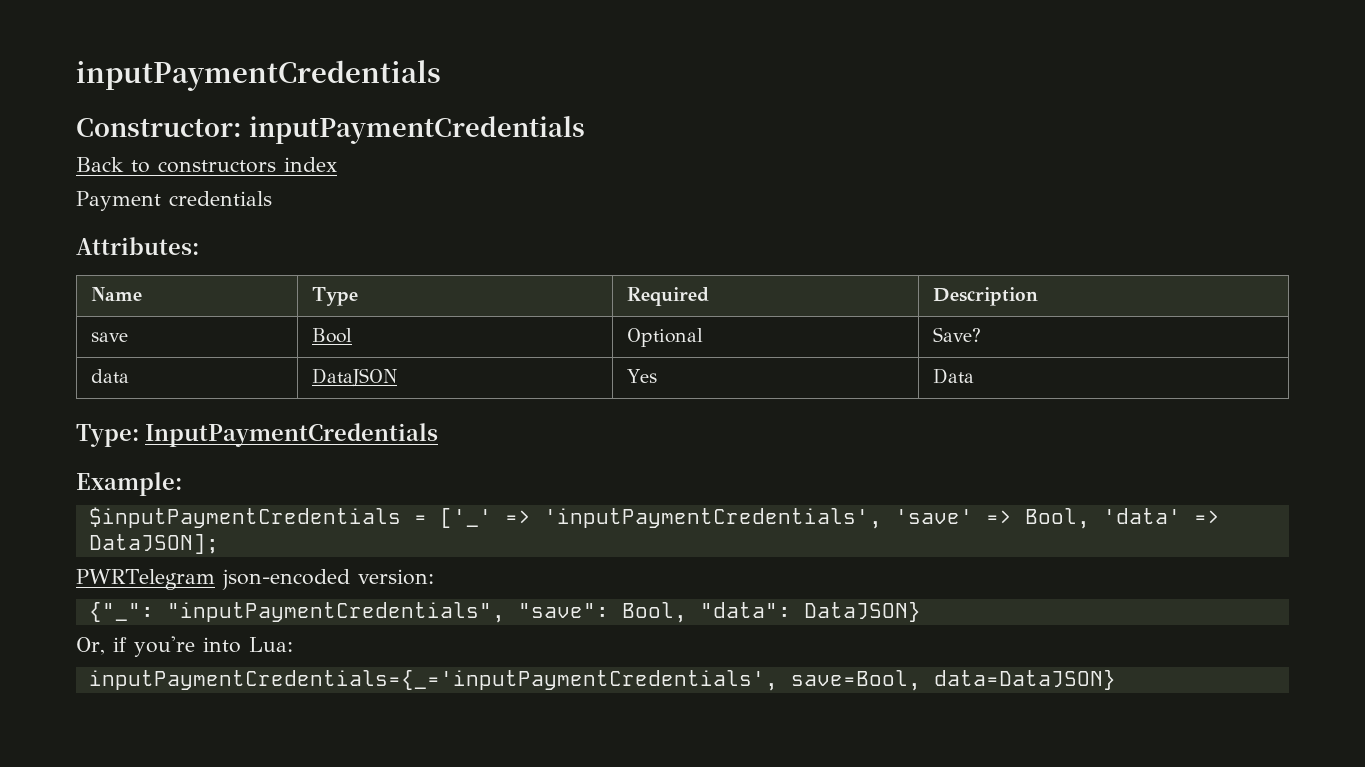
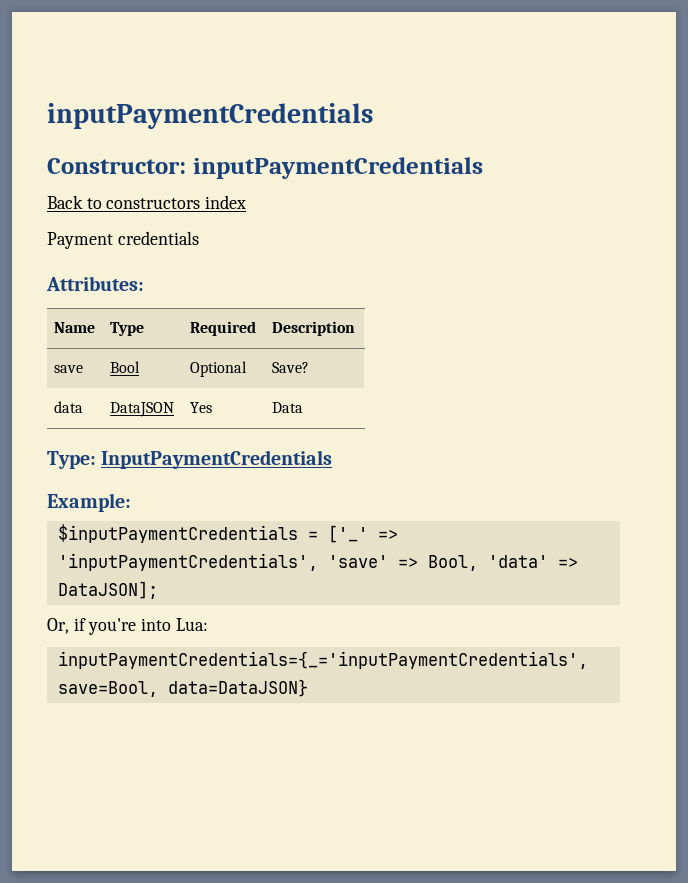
- PWRTelegram json-encoded version:
- {"_": "inputPaymentCredentials", "save": Bool, "data": DataJSON}

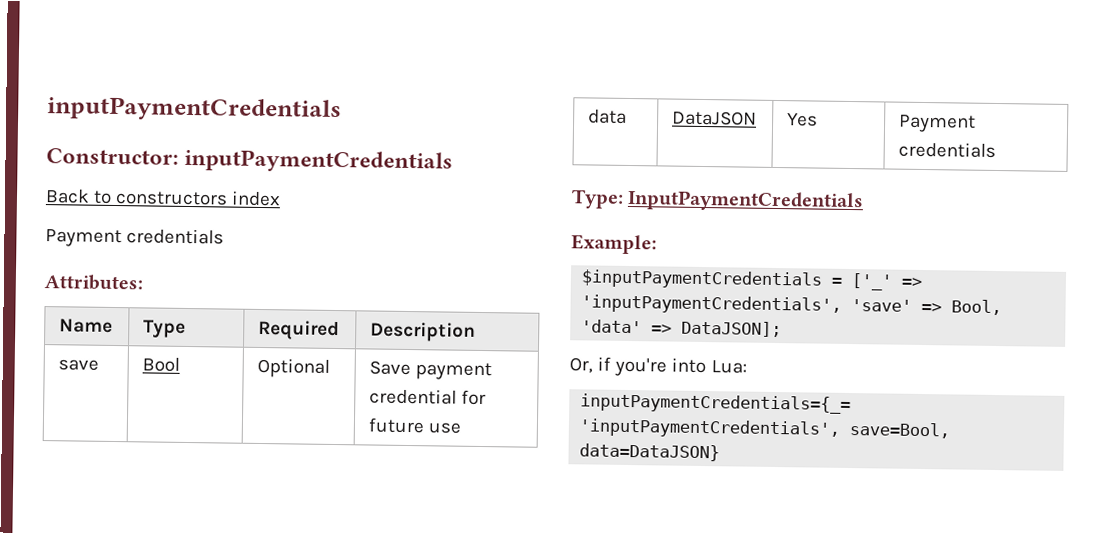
- save | Bool | Optional | Save?
+ save | Bool | Optional | Save payment credential for future use
- data | DataJSON | Yes | Data
+ data | DataJSON | Yes | Payment credentials

